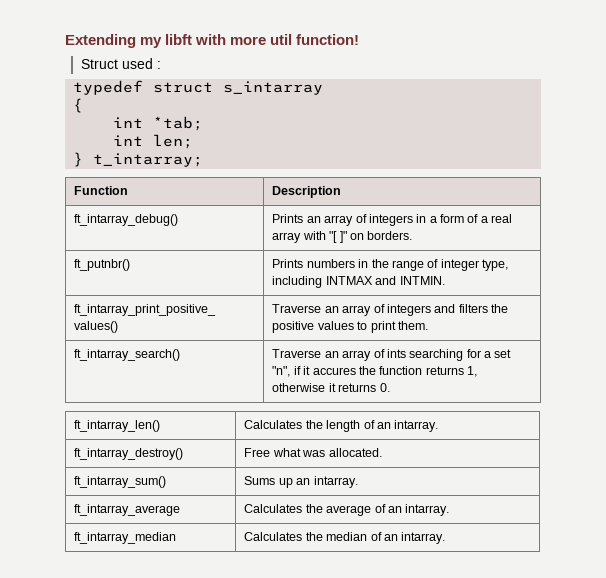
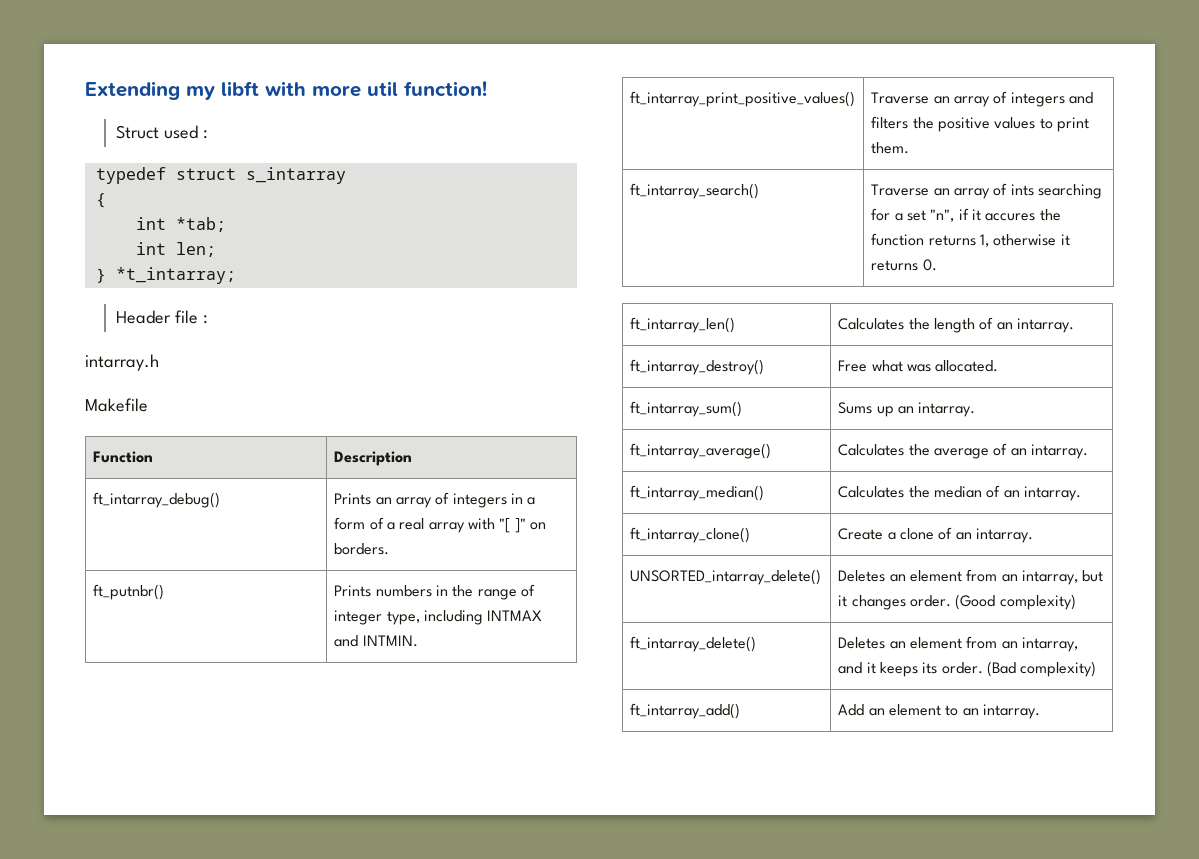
- } t_intarray;
+ } *t_intarray;
+ Header file :
+ intarray.h
+ Makefile
- ft_intarray_average | Calculates the average of an intarray.
+ ft_intarray_average() | Calculates the average of an intarray.
- ft_intarray_median | Calculates the median of an intarray.
+ ft_intarray_median() | Calculates the median of an intarray.
+ ft_intarray_clone() | Create a clone of an intarray.
+ UNSORTED_intarray_delete() | Deletes an element from an intarray, but it changes order. (Good complexity)
+ ft_intarray_delete() | Deletes an element from an intarray, and it keeps its order. (Bad complexity)
+ ft_intarray_add() | Add an element to an intarray.

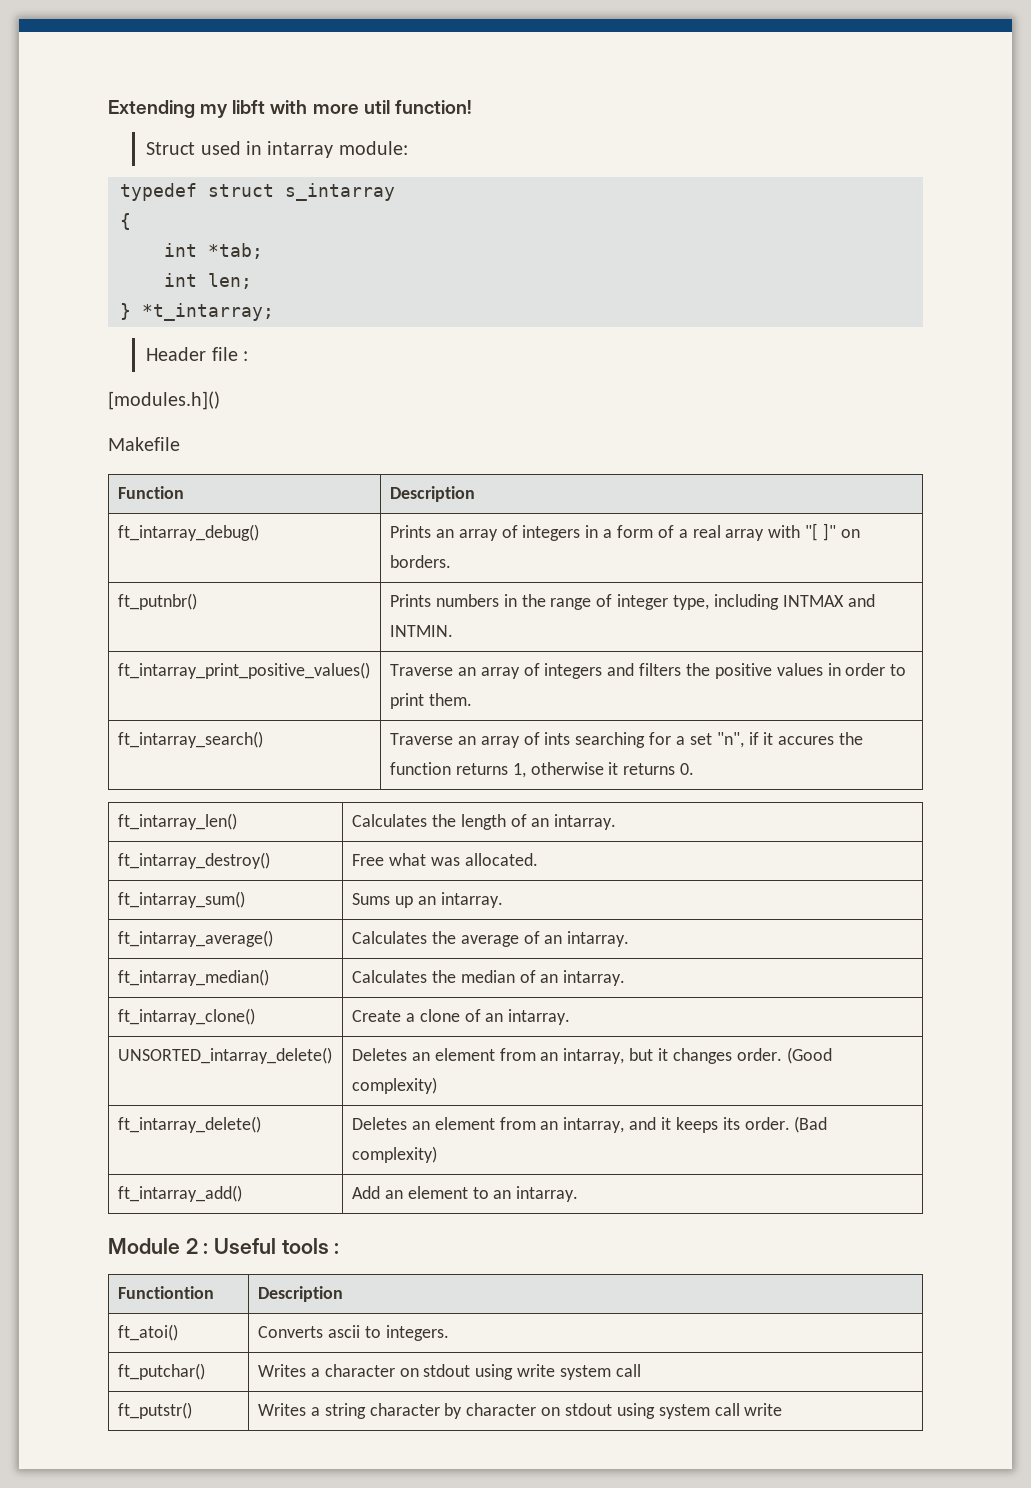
- Struct used :
+ Struct used in intarray module:
- intarray.h
+ [modules.h]()
- ft_intarray_print_positive_values() | Traverse an array of integers and filters the positive values to print them.
+ ft_intarray_print_positive_values() | Traverse an array of integers and filters the positive values in order to print them.
+ Module 2 : Useful tools :
+ Functiontion | Description
+ ft_atoi() | Converts ascii to integers.
+ ft_putchar() | Writes a character on stdout using write system call
+ ft_putstr() | Writes a string character by character on stdout using system call write

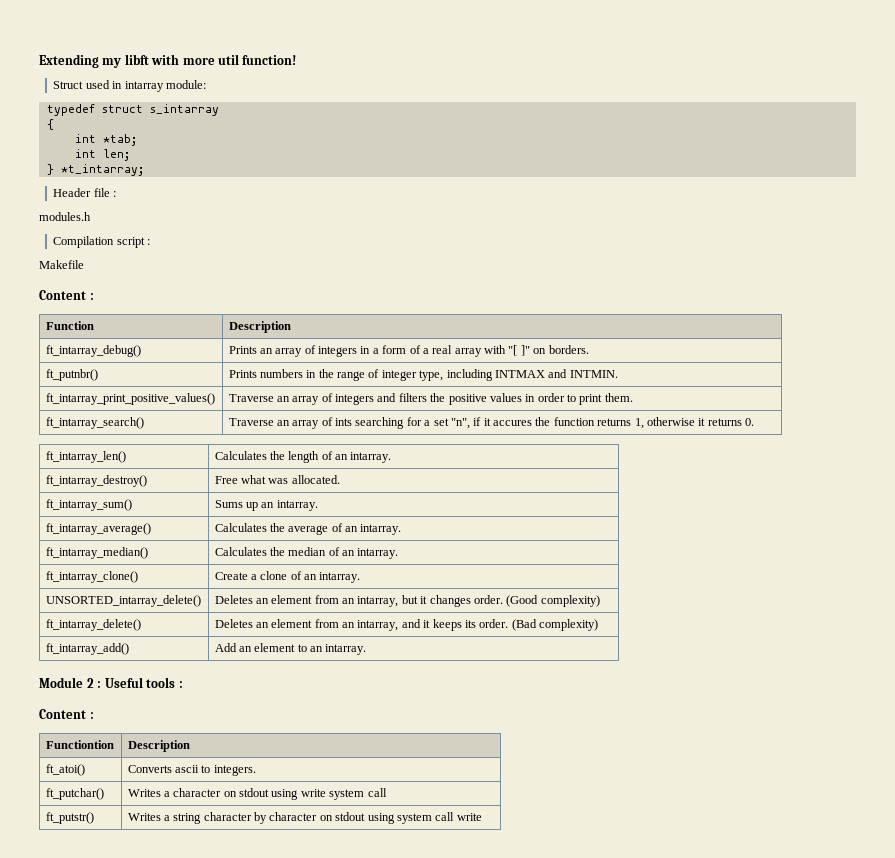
- [modules.h]()
+ modules.h
+ Compilation script :
  Makefile
+ Content :
  Module 2 : Useful tools :
+ Content :

